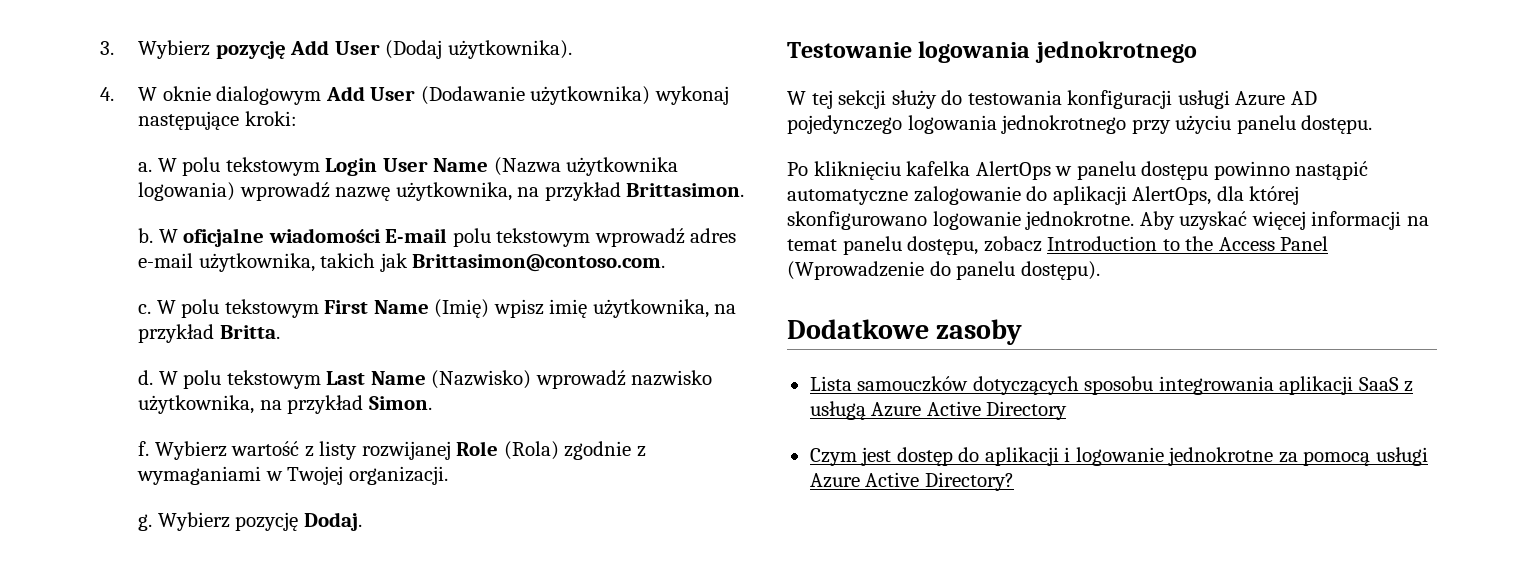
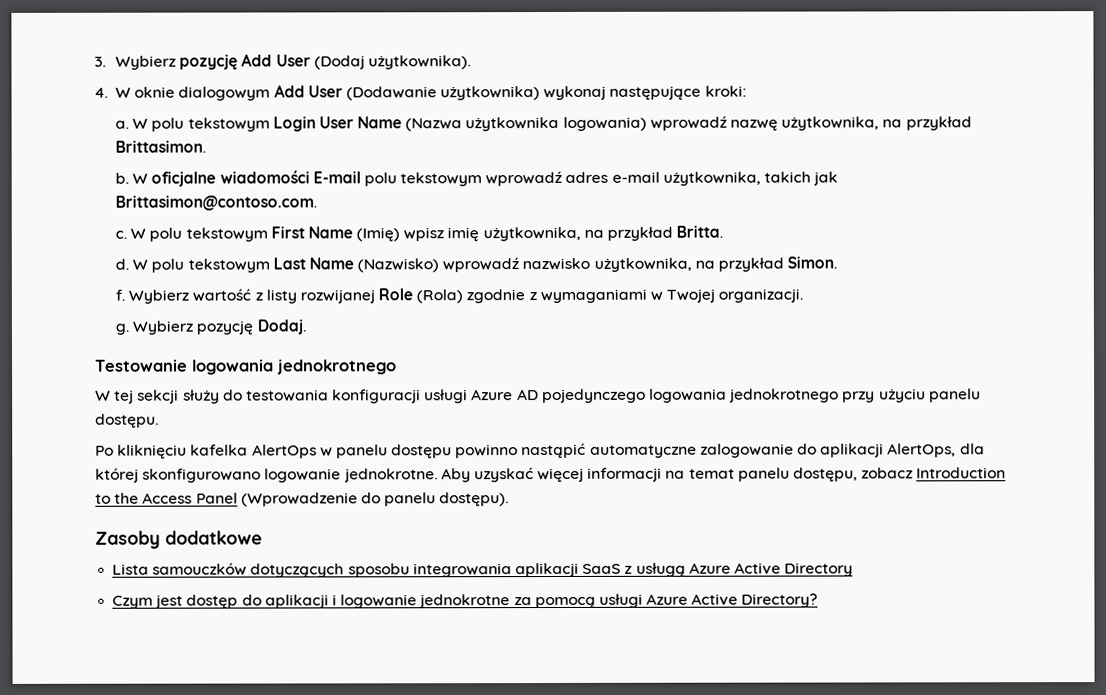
- Dodatkowe zasoby
+ Zasoby dodatkowe

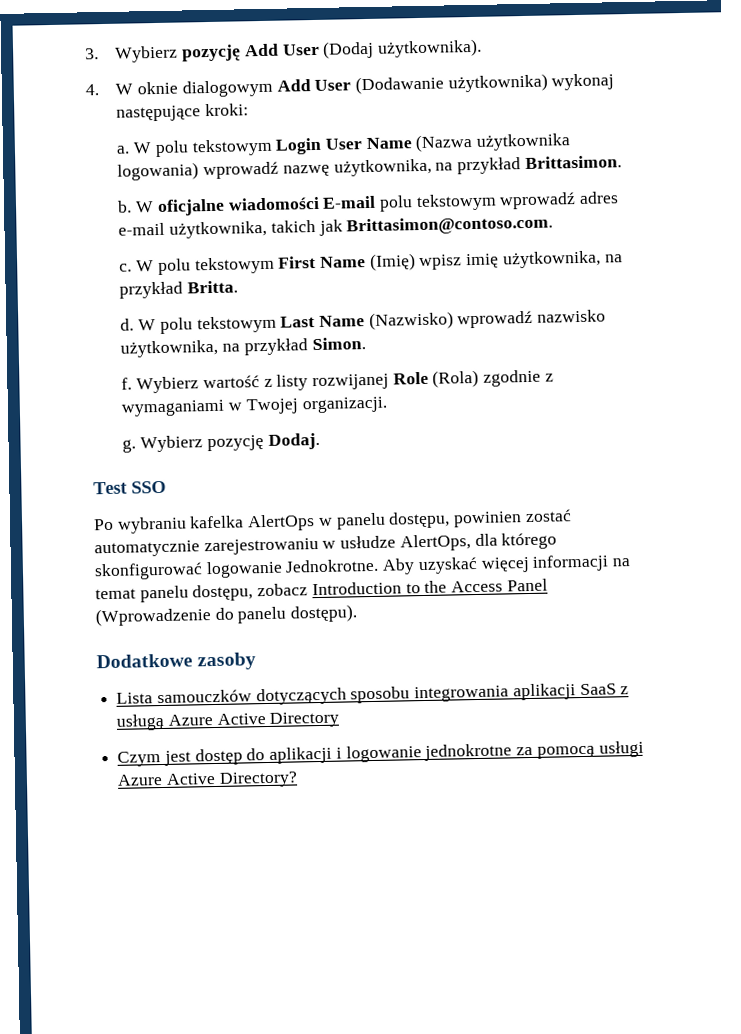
- Testowanie logowania jednokrotnego
- W tej sekcji służy do testowania konfiguracji usługi Azure AD pojedynczego logowania jednokrotnego przy użyciu panelu dostępu.
+ Test SSO
- Po kliknięciu kafelka AlertOps w panelu dostępu powinno nastąpić automatyczne zalogowanie do aplikacji AlertOps, dla której skonfigurowano logowanie jednokrotne.
+ Po wybraniu kafelka AlertOps w panelu dostępu, powinien zostać automatycznie zarejestrowaniu w usłudze AlertOps, dla którego skonfigurować logowanie Jednokrotne.
- Zasoby dodatkowe
+ Dodatkowe zasoby

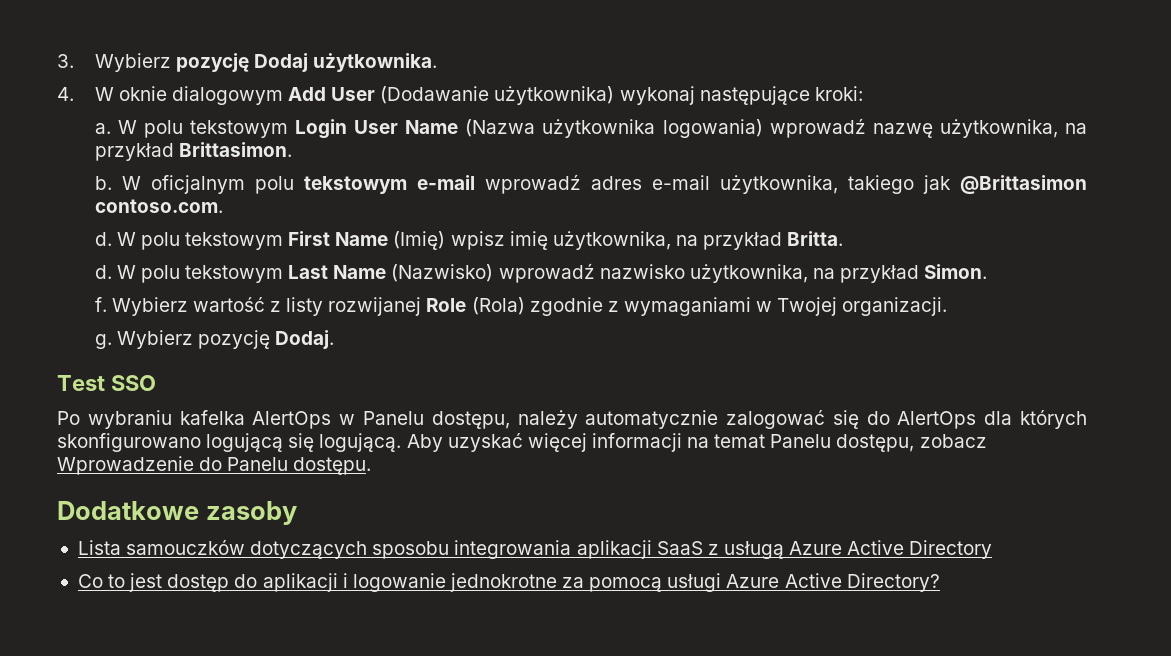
- 3. Wybierz pozycję Add User (Dodaj użytkownika).
+ 3. Wybierz pozycję Dodaj użytkownika.
- W oficjalne wiadomości E-mail polu tekstowym wprowadź adres e-mail użytkownika, takich jak Brittasimon@contoso.com.
- c.
+ W oficjalnym polu tekstowym e-mail wprowadź adres e-mail użytkownika, takiego jak @Brittasimon contoso.com.
+ d.
- Po wybraniu kafelka AlertOps w panelu dostępu, powinien zostać automatycznie zarejestrowaniu w usłudze AlertOps, dla którego skonfigurować logowanie Jednokrotne.
+ Po wybraniu kafelka AlertOps w Panelu dostępu, należy automatycznie zalogować się do AlertOps dla których skonfigurowano logującą się logującą.
- Aby uzyskać więcej informacji na temat panelu dostępu, zobacz Introduction to the Access Panel (Wprowadzenie do panelu dostępu).
+ Aby uzyskać więcej informacji na temat Panelu dostępu, zobacz Wprowadzenie do Panelu dostępu.
- Czym jest dostęp do aplikacji i logowanie jednokrotne za pomocą usługi Azure Active Directory?
+ Co to jest dostęp do aplikacji i logowanie jednokrotne za pomocą usługi Azure Active Directory?

